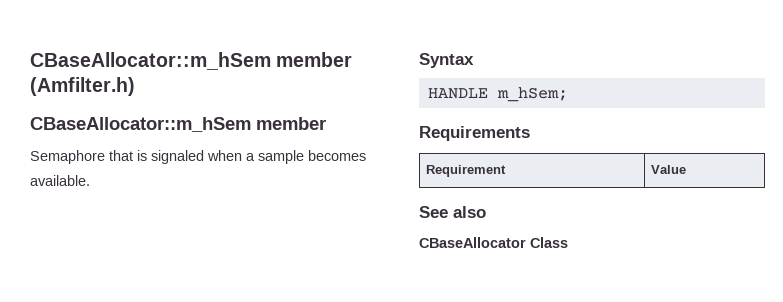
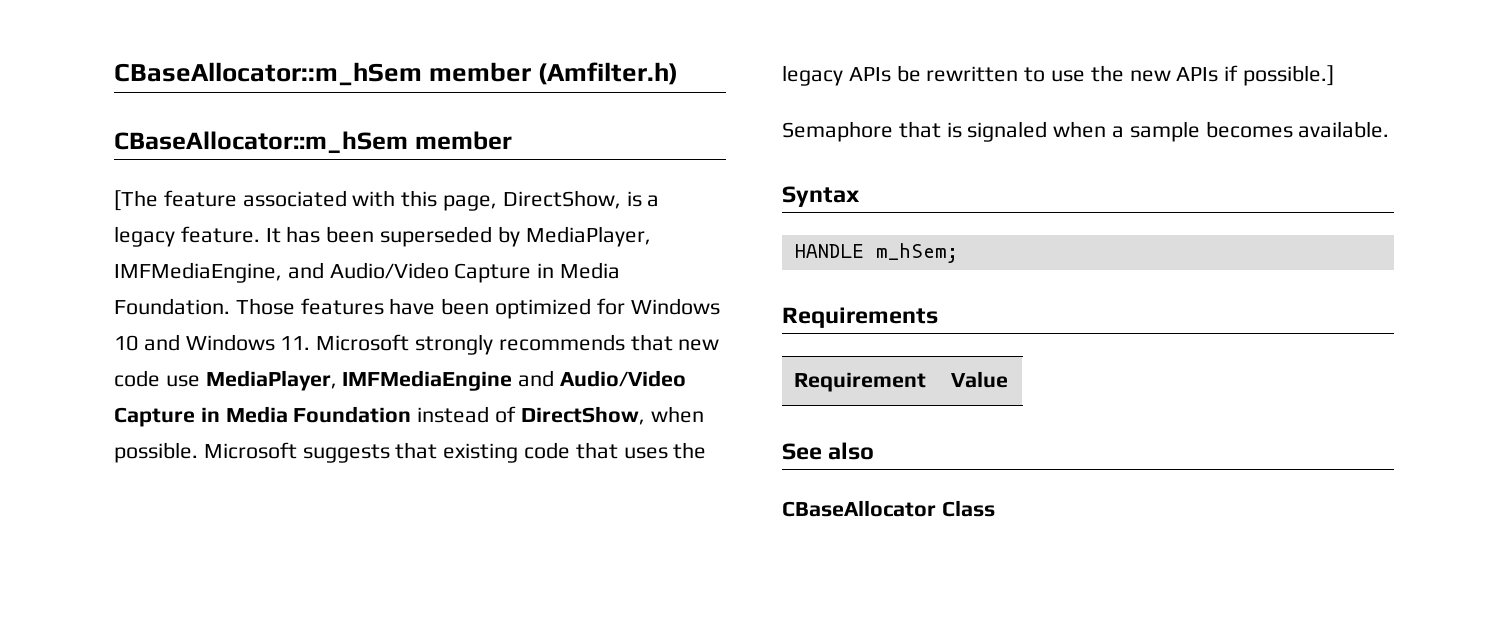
+ [The feature associated with this page, DirectShow, is a legacy feature. It has been superseded by MediaPlayer, IMFMediaEngine, and Audio/Video Capture in Media Foundation. Those features have been optimized for Windows 10 and Windows 11. Microsoft strongly recommends that new code use MediaPlayer, IMFMediaEngine and Audio/Video Capture in Media Foundation instead of DirectShow, when possible. Microsoft suggests that existing code that uses the legacy APIs be rewritten to use the new APIs if possible.]

